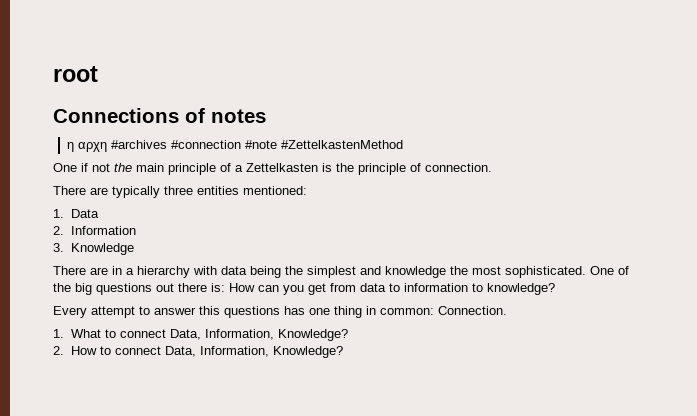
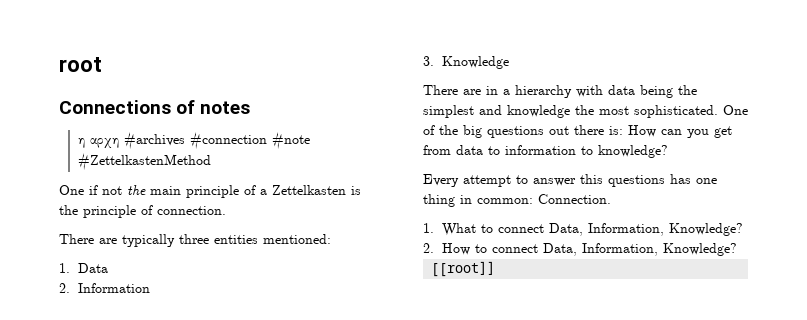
+ [[root]]

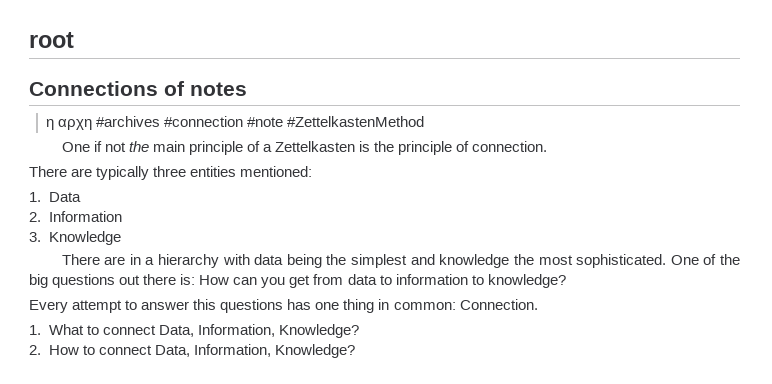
- [[root]]

